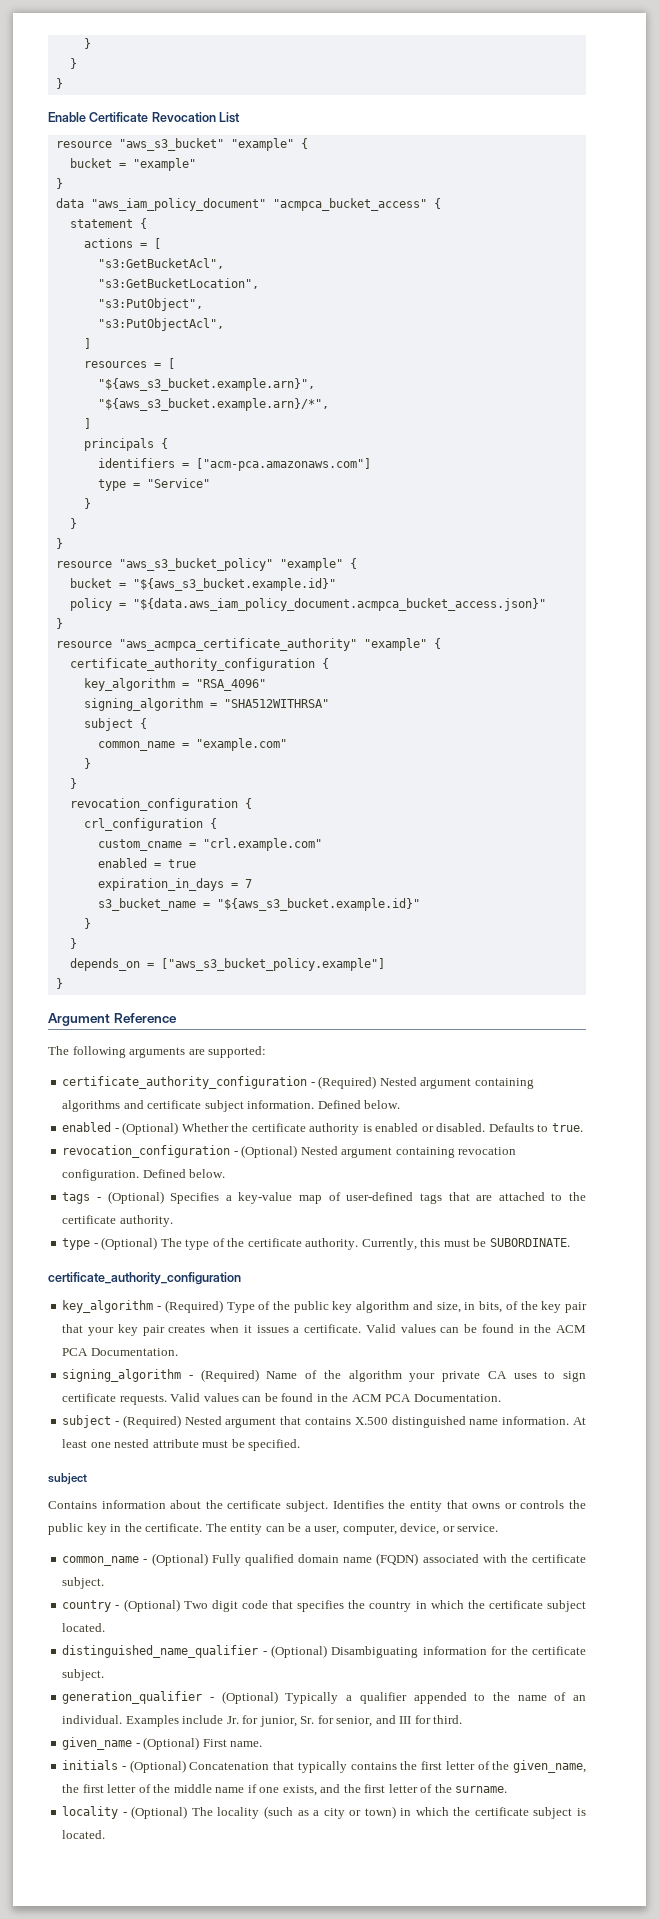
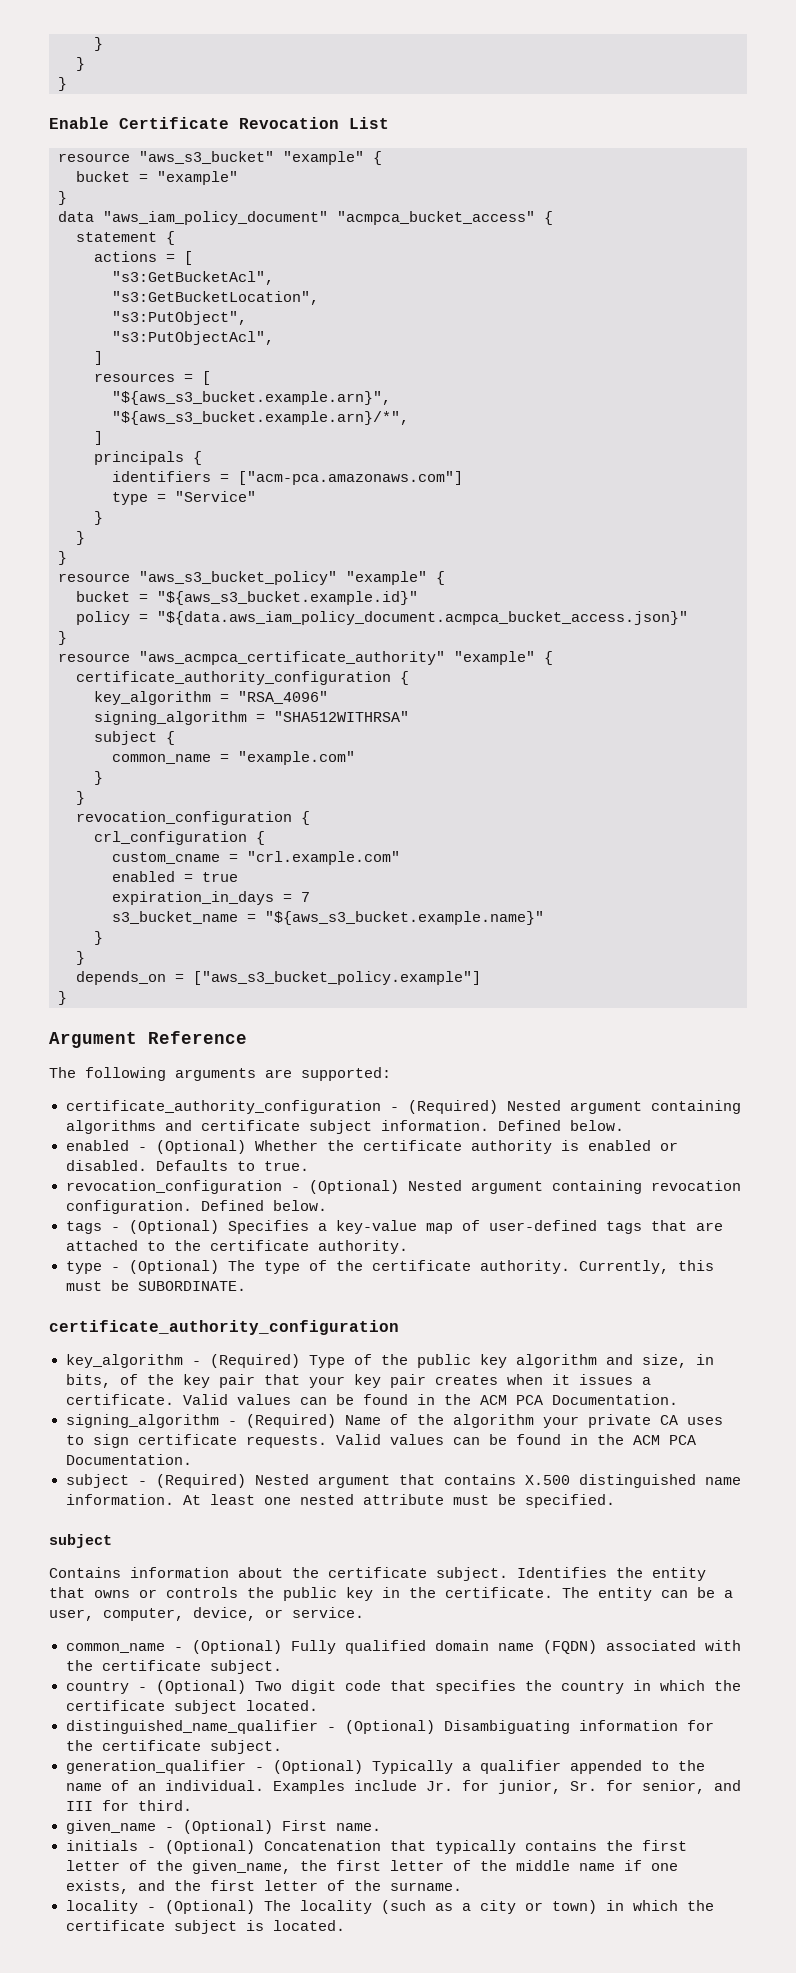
- s3_bucket_name = "${aws_s3_bucket.example.id}"
+ s3_bucket_name = "${aws_s3_bucket.example.name}"

